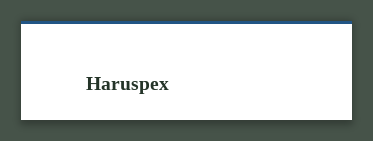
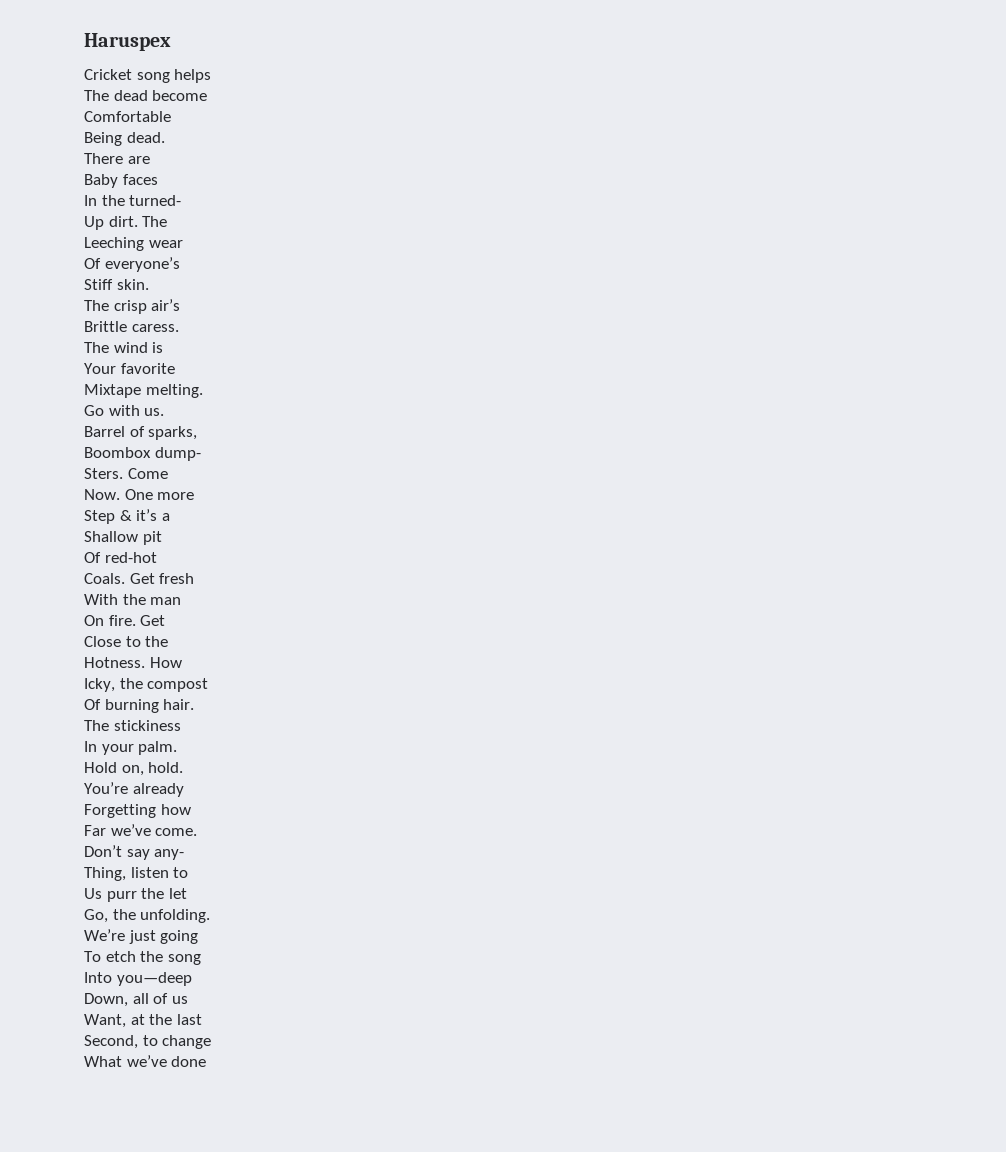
+ Cricket song helps
+ The dead become
+ Comfortable
+ Being dead.
+ There are
+ Baby faces
+ In the turned-
+ Up dirt. The
+ Leeching wear
+ Of everyone’s
+ Stiff skin.
+ The crisp air’s
+ Brittle caress.
+ The wind is
+ Your favorite
+ Mixtape melting.
+ Go with us.
+ Barrel of sparks,
+ Boombox dump-
+ Sters. Come
+ Now. One more
+ Step & it’s a
+ Shallow pit
+ Of red-hot
+ Coals. Get fresh
+ With the man
+ On fire. Get
+ Close to the
+ Hotness. How
+ Icky, the compost
+ Of burning hair.
+ The stickiness
+ In your palm.
+ Hold on, hold.
+ You’re already
+ Forgetting how
+ Far we’ve come.
+ Don’t say any-
+ Thing, listen to
+ Us purr the let
+ Go, the unfolding.
+ We’re just going
+ To etch the song
+ Into you—deep
+ Down, all of us
+ Want, at the last
+ Second, to change
+ What we’ve done

